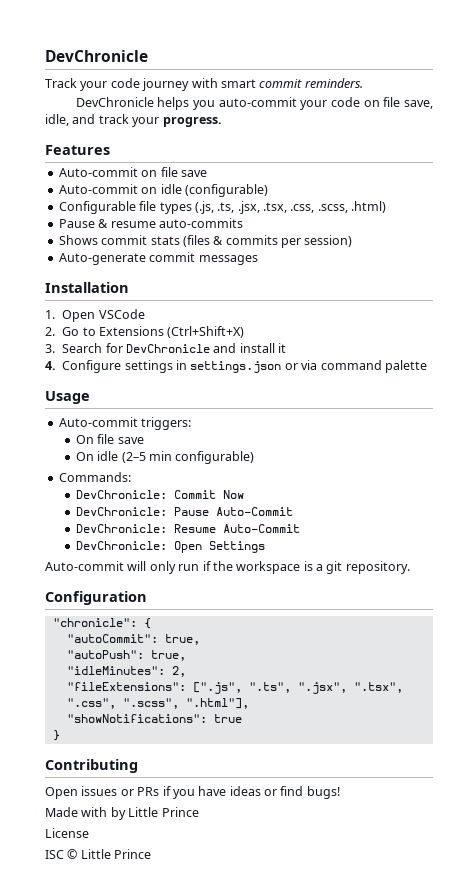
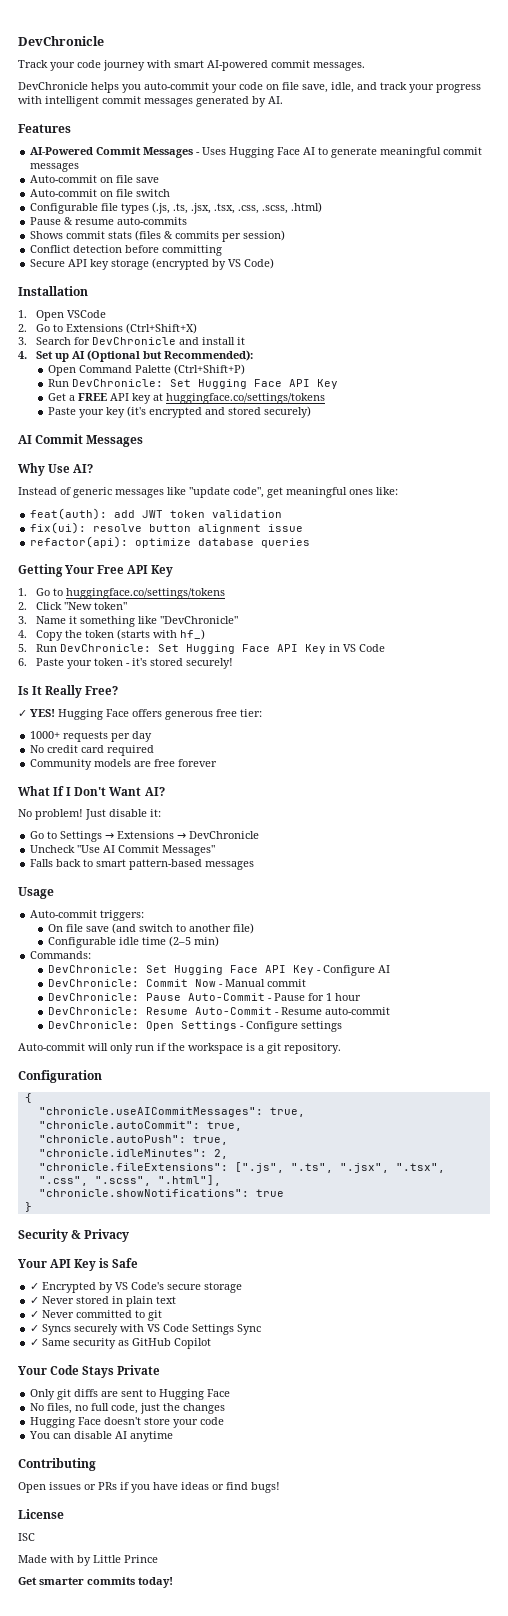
- Track your code journey with smart commit reminders.
+ Track your code journey with smart AI-powered commit messages.
- DevChronicle helps you auto-commit your code on file save, idle, and track your progress.
+ DevChronicle helps you auto-commit your code on file save, idle, and track your progress with intelligent commit messages generated by AI.
  Features
+ AI-Powered Commit Messages - Uses Hugging Face AI to generate meaningful commit messages
- Auto-commit on idle (configurable)
+ Auto-commit on file switch
- Auto-generate commit messages
+ Conflict detection before committing
+ Secure API key storage (encrypted by VS Code)
- 4. Configure settings in settings.json or via command palette
+ 4. Set up AI (Optional but Recommended):
+ Open Command Palette (Ctrl+Shift+P)
+ Run DevChronicle: Set Hugging Face API Key
+ Get a FREE API key at huggingface.co/settings/tokens
+ Paste your key (it's encrypted and stored securely)
+ AI Commit Messages
+ Why Use AI?
+ Instead of generic messages like "update code", get meaningful ones like:
+ feat(auth): add JWT token validation
+ fix(ui): resolve button alignment issue
+ refactor(api): optimize database queries
+ Getting Your Free API Key
+ 1. Go to huggingface.co/settings/tokens
+ 2. Click "New token"
+ 3. Name it something like "DevChronicle"
+ 4. Copy the token (starts with hf_)
+ 5. Run DevChronicle: Set Hugging Face API Key in VS Code
+ 6. Paste your token - it's stored securely!
+ Is It Really Free?
+ ✓ YES! Hugging Face offers generous free tier:
+ 1000+ requests per day
+ No credit card required
+ Community models are free forever
+ What If I Don't Want AI?
+ No problem! Just disable it:
+ Go to Settings → Extensions → DevChronicle
+ Uncheck "Use AI Commit Messages"
+ Falls back to smart pattern-based messages
- On file save
- On idle (2–5 min configurable)
+ On file save (and switch to another file)
+ Configurable idle time (2–5 min)
  Commands:
+ DevChronicle: Set Hugging Face API Key - Configure AI
- DevChronicle: Commit Now
+ DevChronicle: Commit Now - Manual commit
- DevChronicle: Pause Auto-Commit
+ DevChronicle: Pause Auto-Commit - Pause for 1 hour
- DevChronicle: Resume Auto-Commit
+ DevChronicle: Resume Auto-Commit - Resume auto-commit
- DevChronicle: Open Settings
+ DevChronicle: Open Settings - Configure settings
- "chronicle": {
+ {
- "autoCommit": true,
- "autoPush": true,
- "idleMinutes": 2,
+ "chronicle.useAICommitMessages": true,
+ "chronicle.autoCommit": true,
+ "chronicle.autoPush": true,
+ "chronicle.idleMinutes": 2,
- "fileExtensions": [".js", ".ts", ".jsx", ".tsx", ".css", ".scss", ".html"],
+ "chronicle.fileExtensions": [".js", ".ts", ".jsx", ".tsx", ".css", ".scss", ".html"],
- "showNotifications": true
+ "chronicle.showNotifications": true
+ Security & Privacy
+ Your API Key is Safe
+ ✓ Encrypted by VS Code's secure storage
+ ✓ Never stored in plain text
+ ✓ Never committed to git
+ ✓ Syncs securely with VS Code Settings Sync
+ ✓ Same security as GitHub Copilot
+ Your Code Stays Private
+ Only git diffs are sent to Hugging Face
+ No files, no full code, just the changes
+ Hugging Face doesn't store your code
+ You can disable AI anytime
+ License
+ ISC
- License
- ISC © Little Prince
+ Get smarter commits today!

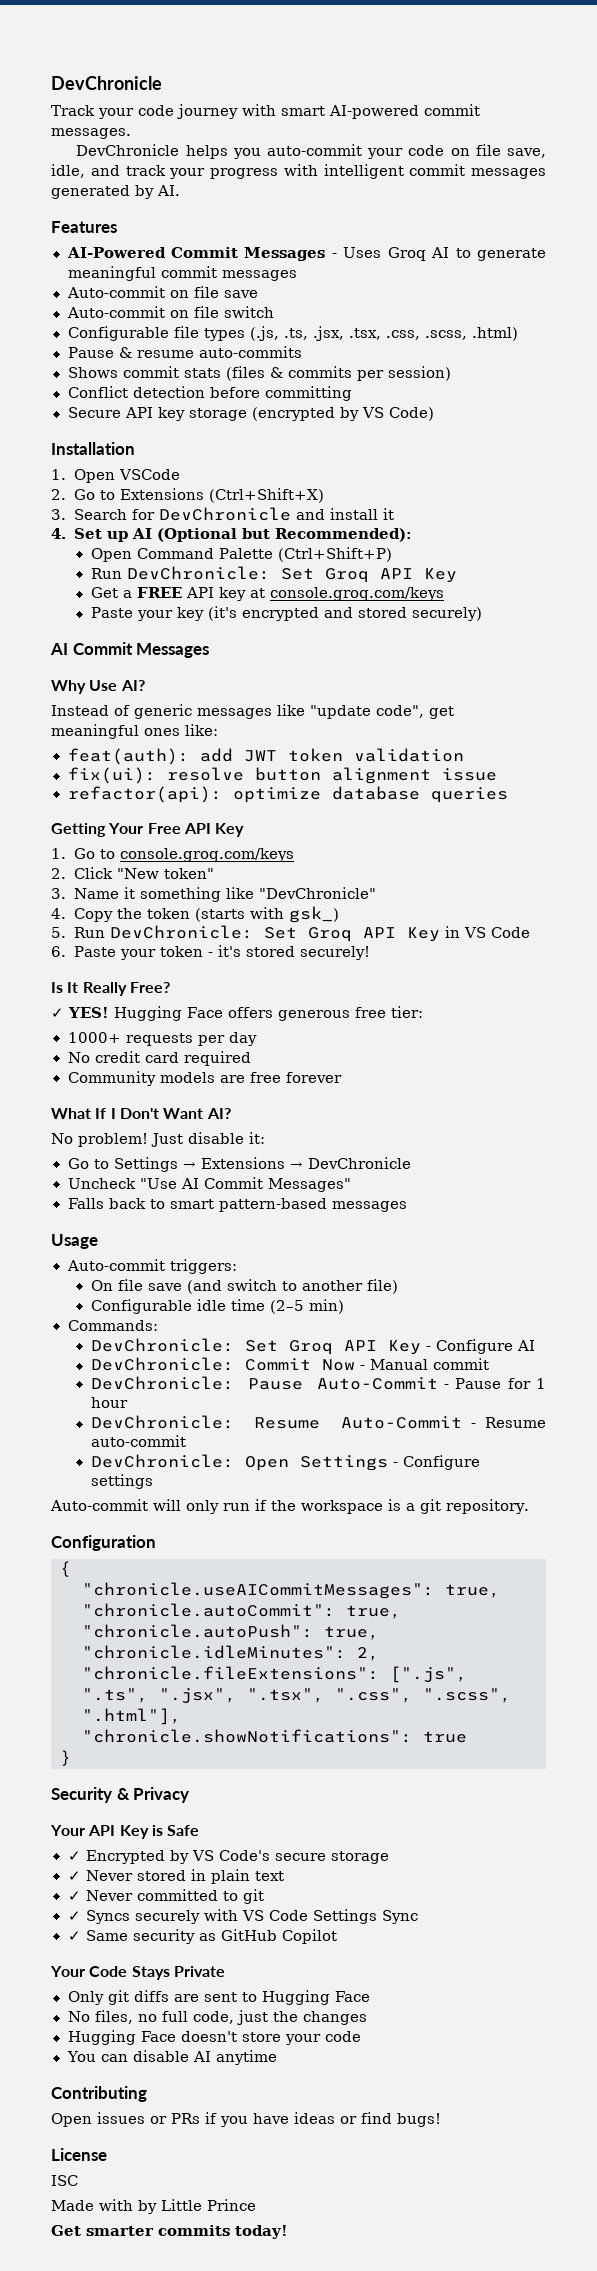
- AI-Powered Commit Messages - Uses Hugging Face AI to generate meaningful commit messages
+ AI-Powered Commit Messages - Uses Groq AI to generate meaningful commit messages
  Open Command Palette (Ctrl+Shift+P)
- Run DevChronicle: Set Hugging Face API Key
+ Run DevChronicle: Set Groq API Key
- Get a FREE API key at huggingface.co/settings/tokens
+ Get a FREE API key at console.groq.com/keys
- 1. Go to huggingface.co/settings/tokens
+ 1. Go to console.groq.com/keys
- 4. Copy the token (starts with hf_)
+ 4. Copy the token (starts with gsk_)
- 5. Run DevChronicle: Set Hugging Face API Key in VS Code
+ 5. Run DevChronicle: Set Groq API Key in VS Code
- DevChronicle: Set Hugging Face API Key - Configure AI
+ DevChronicle: Set Groq API Key - Configure AI

